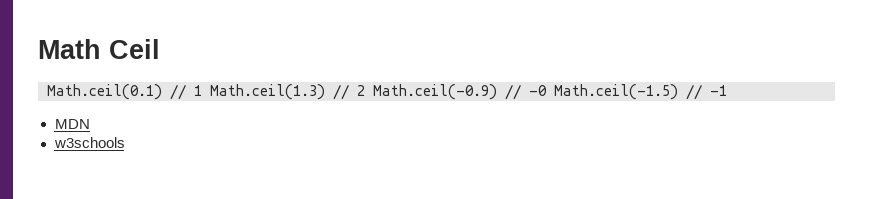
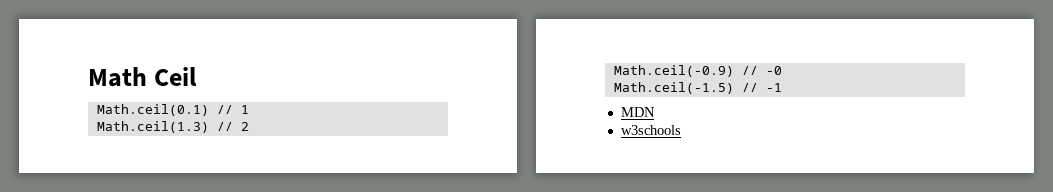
- Math.ceil(0.1) // 1 Math.ceil(1.3) // 2 Math.ceil(-0.9) // -0 Math.ceil(-1.5) // -1
+ Math.ceil(0.1) // 1
+ Math.ceil(1.3) // 2
+ Math.ceil(-0.9) // -0
+ Math.ceil(-1.5) // -1

